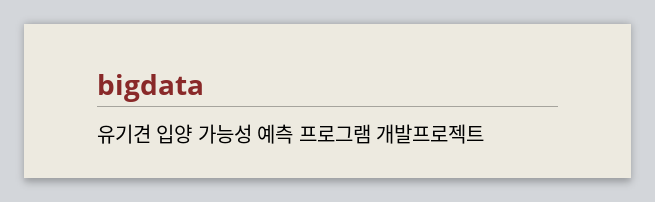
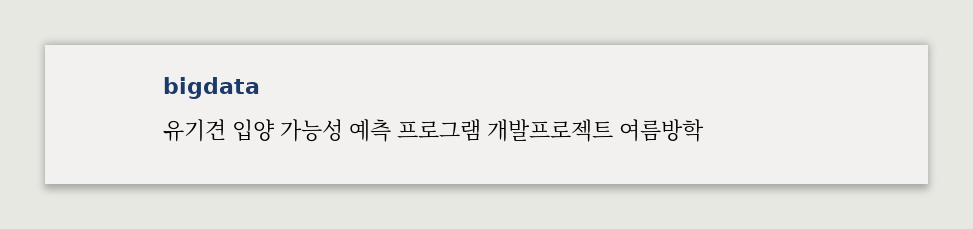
- 유기견 입양 가능성 예측 프로그램 개발프로젝트
+ 유기견 입양 가능성 예측 프로그램 개발프로젝트 여름방학

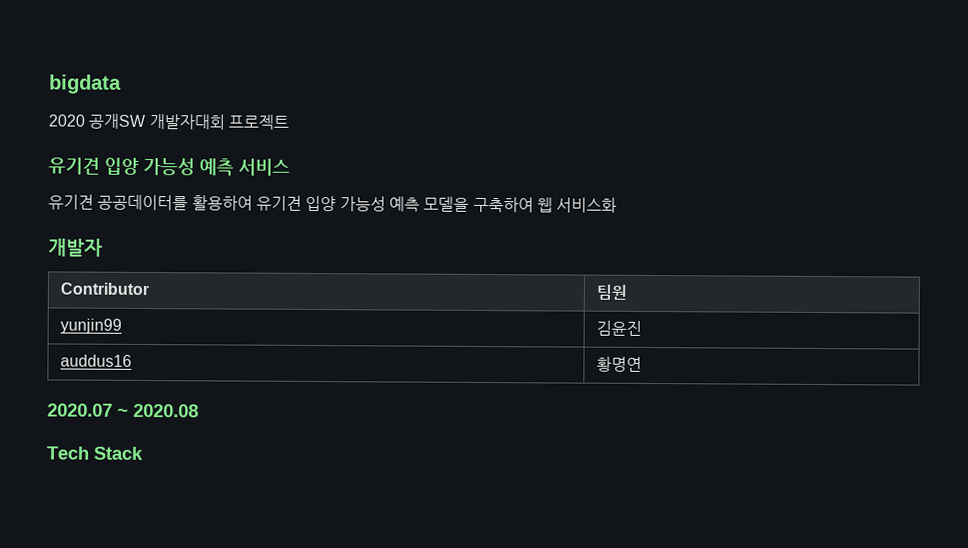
- 유기견 입양 가능성 예측 프로그램 개발프로젝트 여름방학
+ 2020 공개SW 개발자대회 프로젝트
+ 유기견 입양 가능성 예측 서비스
+ 유기견 공공데이터를 활용하여 유기견 입양 가능성 예측 모델을 구축하여 웹 서비스화
+ 개발자
+ Contributor | 팀원
+ yunjin99 | 김윤진
+ auddus16 | 황명연
+ 2020.07 ~ 2020.08
+ Tech Stack

